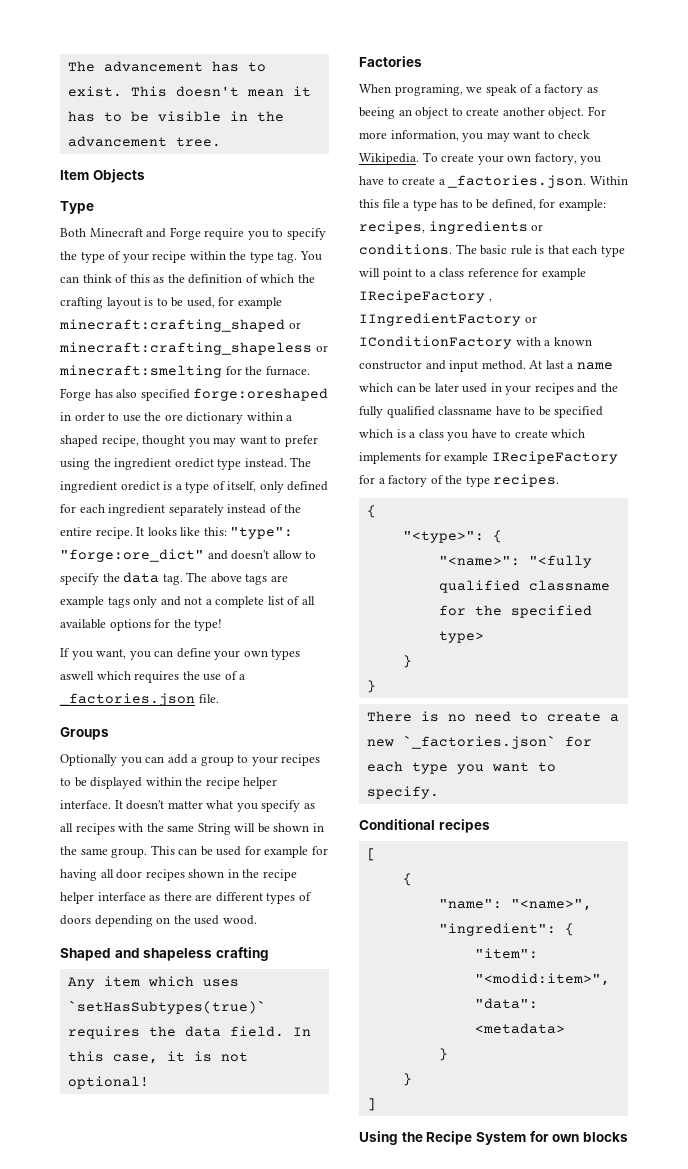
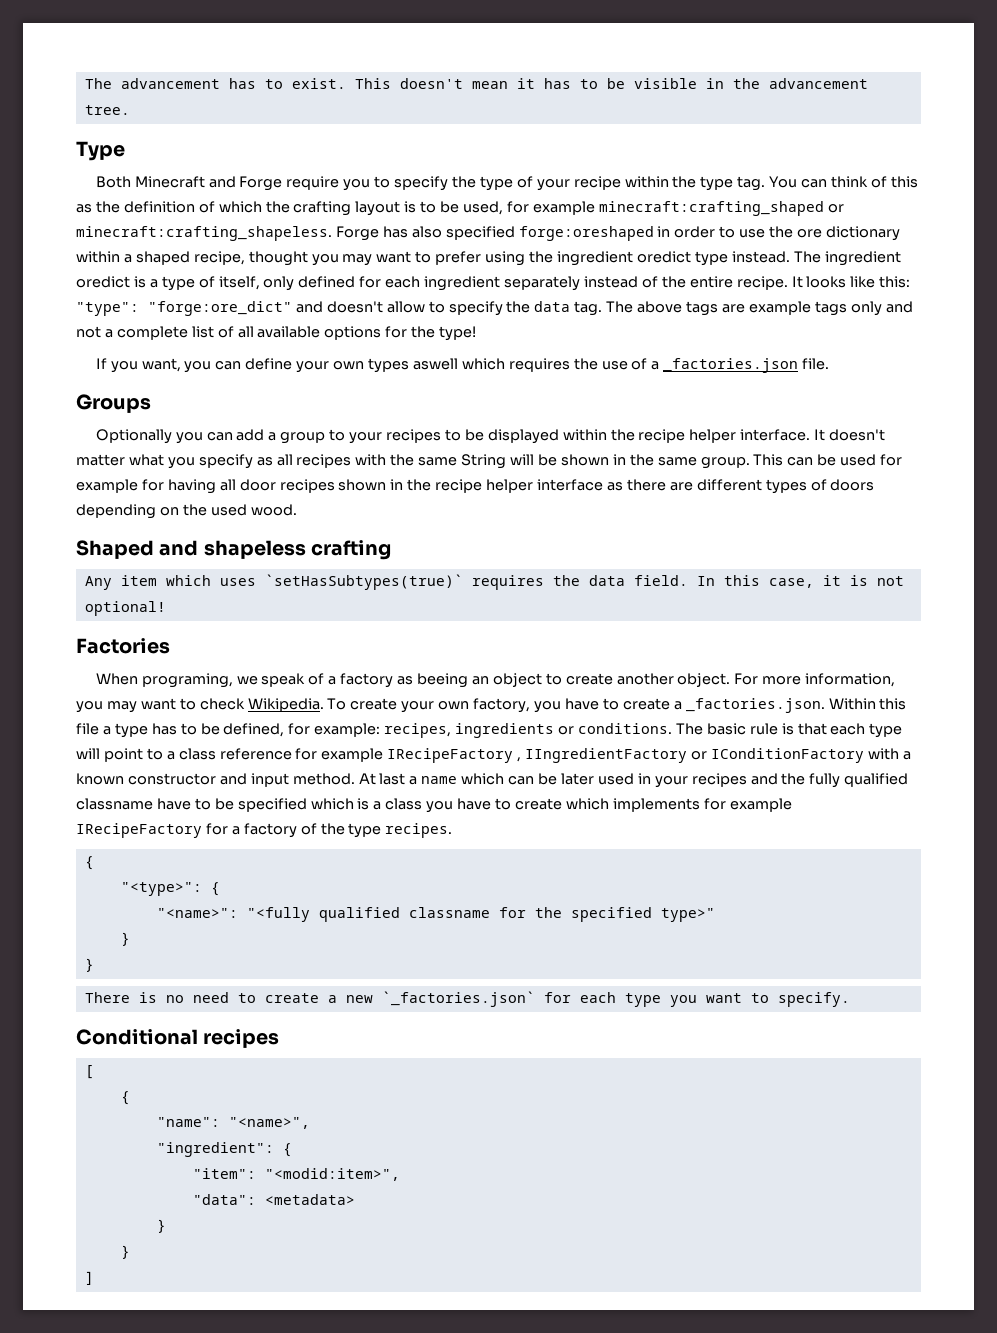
- Item Objects
- You can think of this as the definition of which the crafting layout is to be used, for example minecraft:crafting_shaped or minecraft:crafting_shapeless or minecraft:smelting for the furnace.
+ You can think of this as the definition of which the crafting layout is to be used, for example minecraft:crafting_shaped or minecraft:crafting_shapeless.
- "<name>": "<fully qualified classname for the specified type>
+ "<name>": "<fully qualified classname for the specified type>"
- Using the Recipe System for own blocks

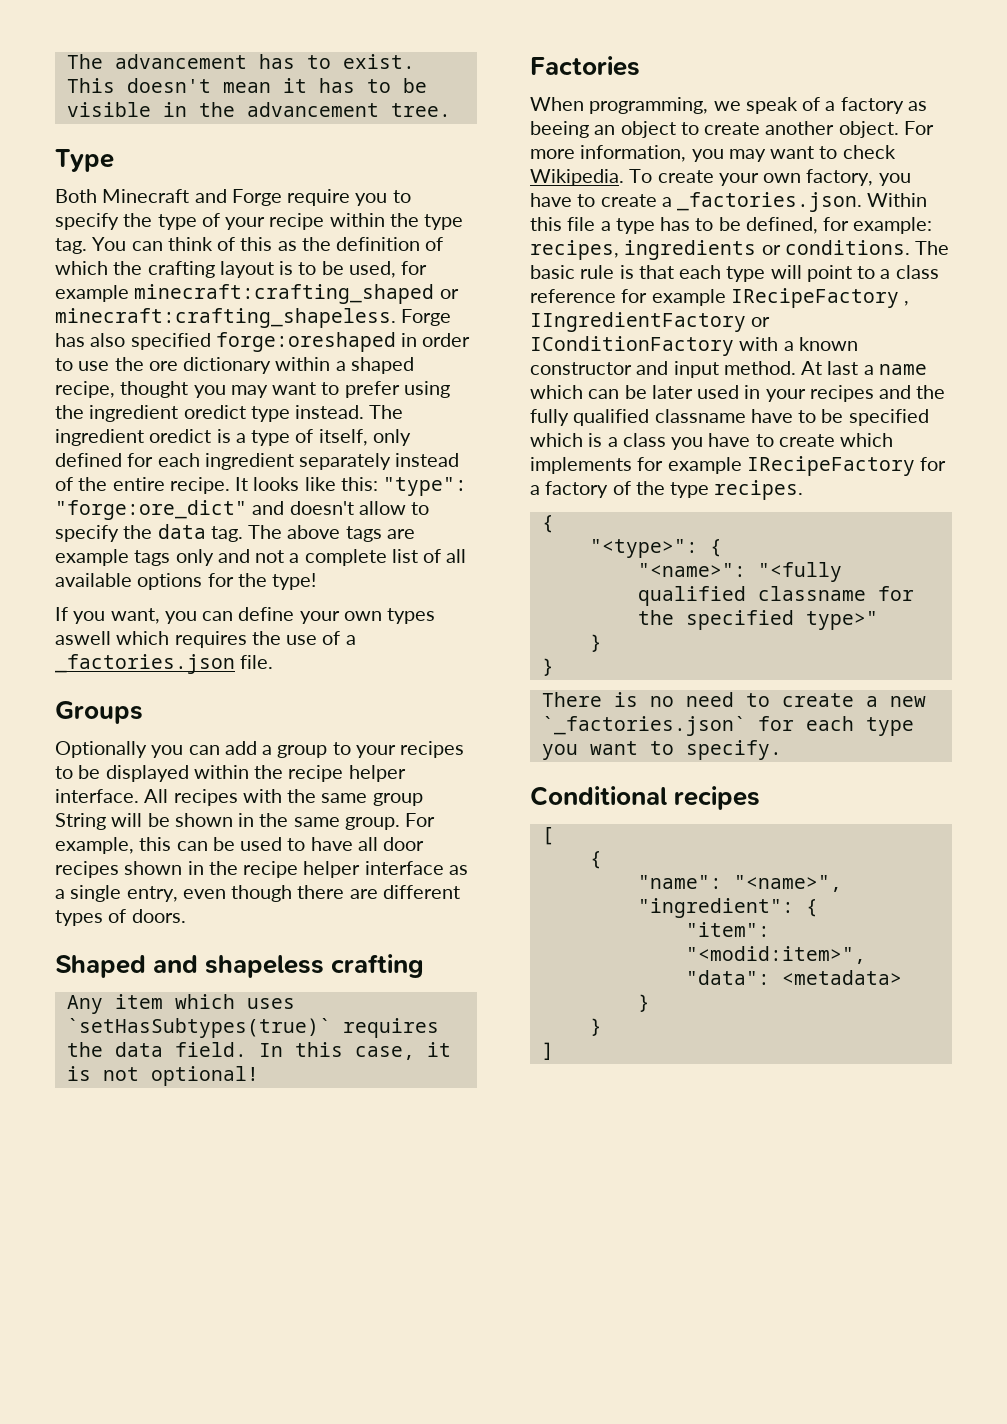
- It doesn't matter what you specify as all recipes with the same String will be shown in the same group.
+ All recipes with the same group String will be shown in the same group.
- This can be used for example for having all door recipes shown in the recipe helper interface as there are different types of doors depending on the used wood.
+ For example, this can be used to have all door recipes shown in the recipe helper interface as a single entry, even though there are different types of doors.
- When programing, we speak of a factory as beeing an object to create another object.
+ When programming, we speak of a factory as beeing an object to create another object.

